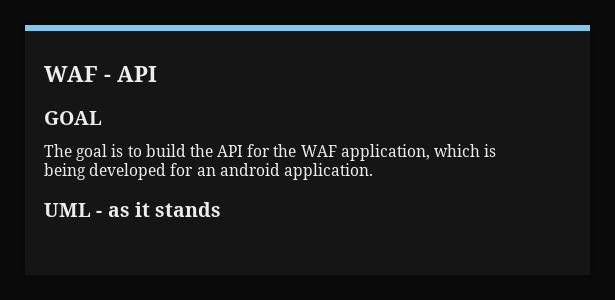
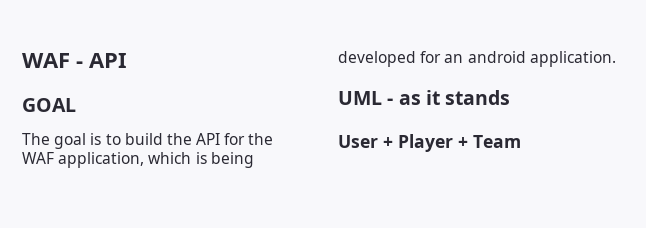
+ User + Player + Team

